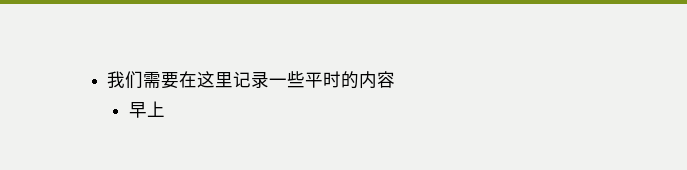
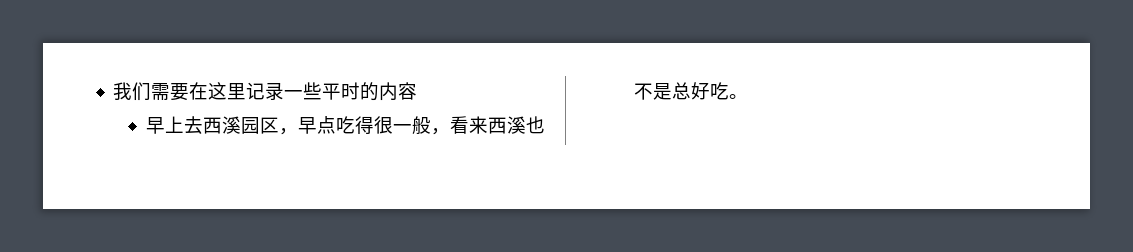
- 早上
+ 早上去西溪园区，早点吃得很一般，看来西溪也不是总好吃。

